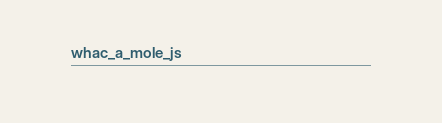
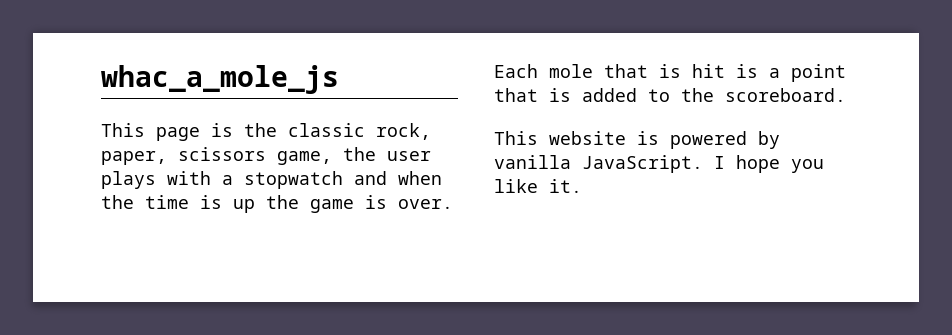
+ This page is the classic rock, paper, scissors game, the user plays with a stopwatch and when the time is up the game is over. Each mole that is hit is a point that is added to the scoreboard.
+ This website is powered by vanilla JavaScript. I hope you like it.

